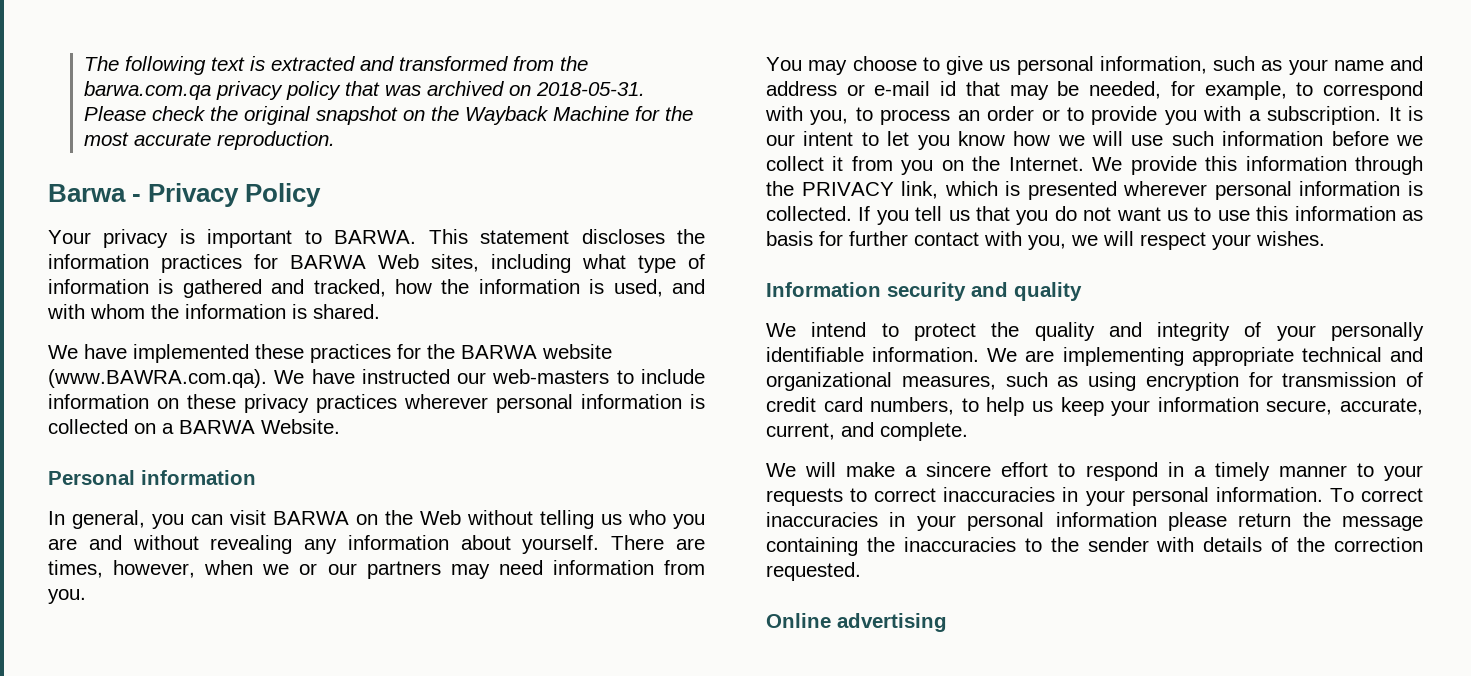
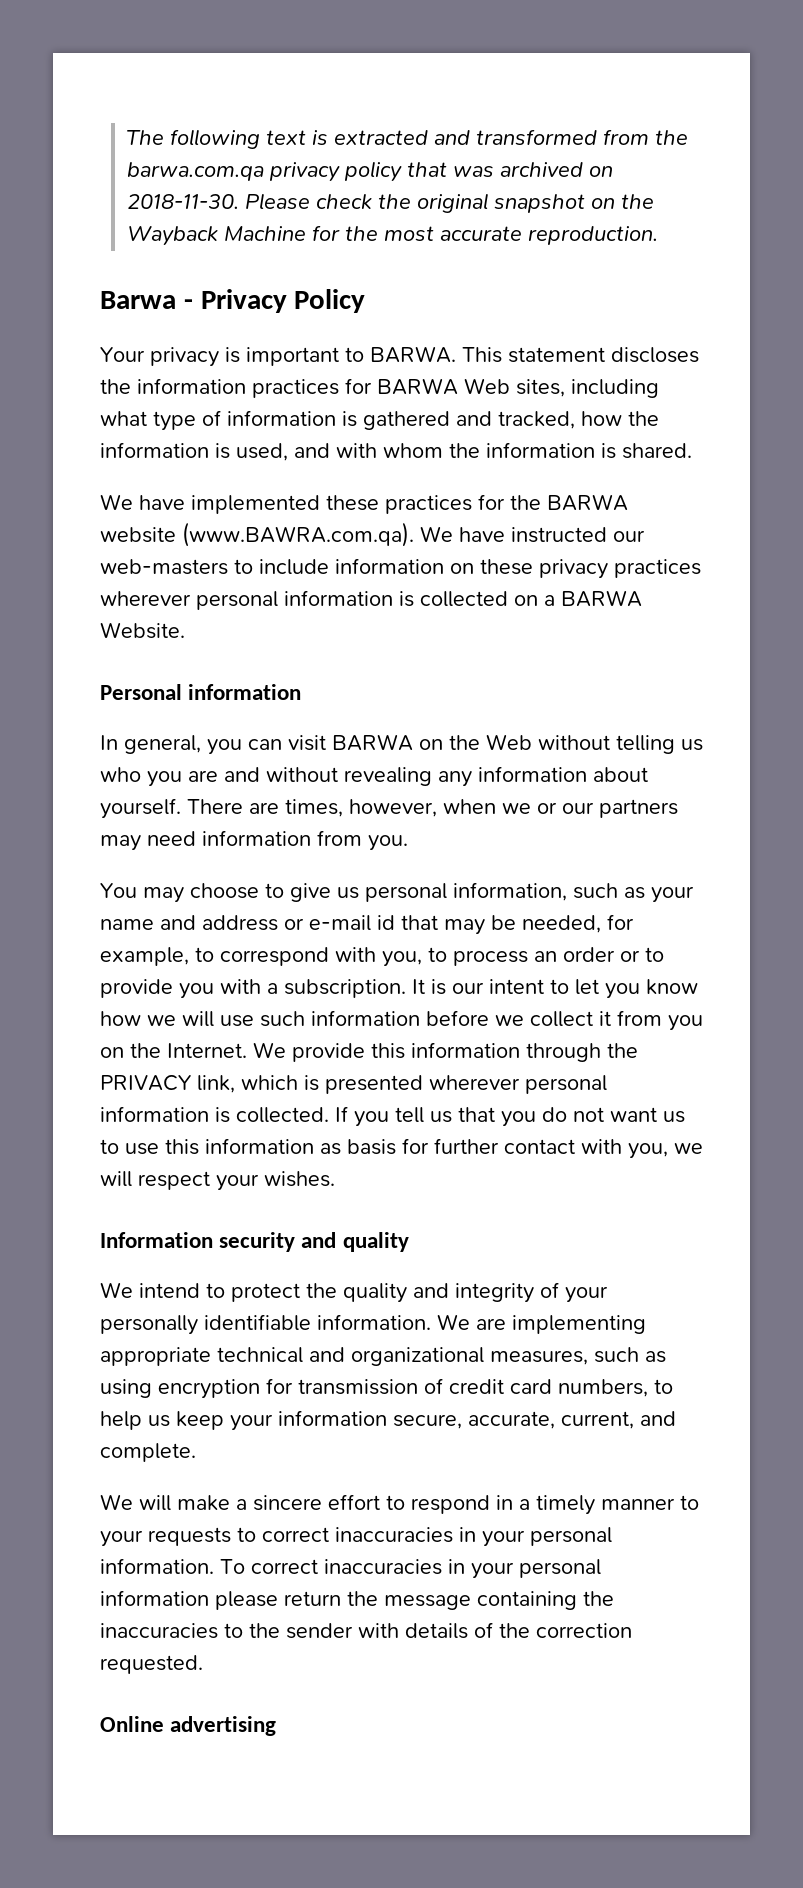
- The following text is extracted and transformed from the barwa.com.qa privacy policy that was archived on 2018-05-31.
+ The following text is extracted and transformed from the barwa.com.qa privacy policy that was archived on 2018-11-30.

